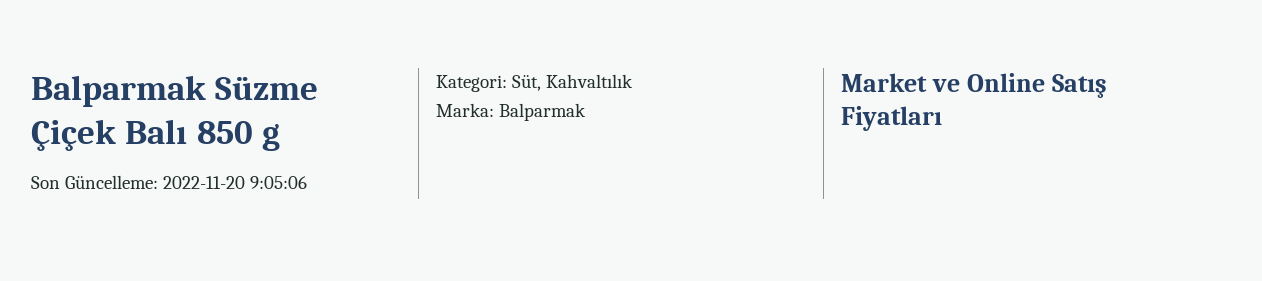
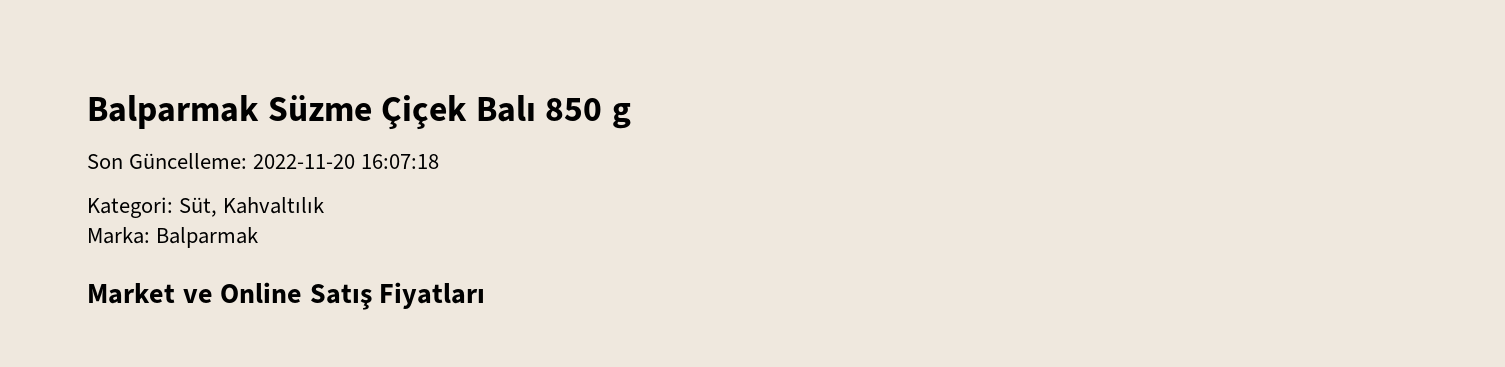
- Son Güncelleme: 2022-11-20 9:05:06
+ Son Güncelleme: 2022-11-20 16:07:18

